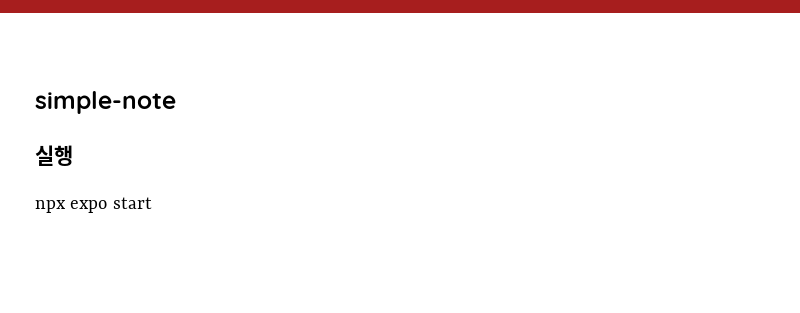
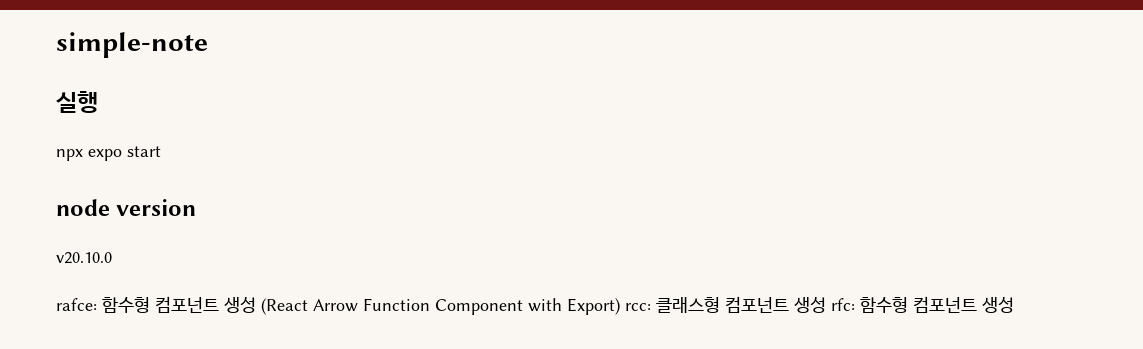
+ node version
+ v20.10.0
+ rafce: 함수형 컴포넌트 생성 (React Arrow Function Component with Export) rcc: 클래스형 컴포넌트 생성 rfc: 함수형 컴포넌트 생성

